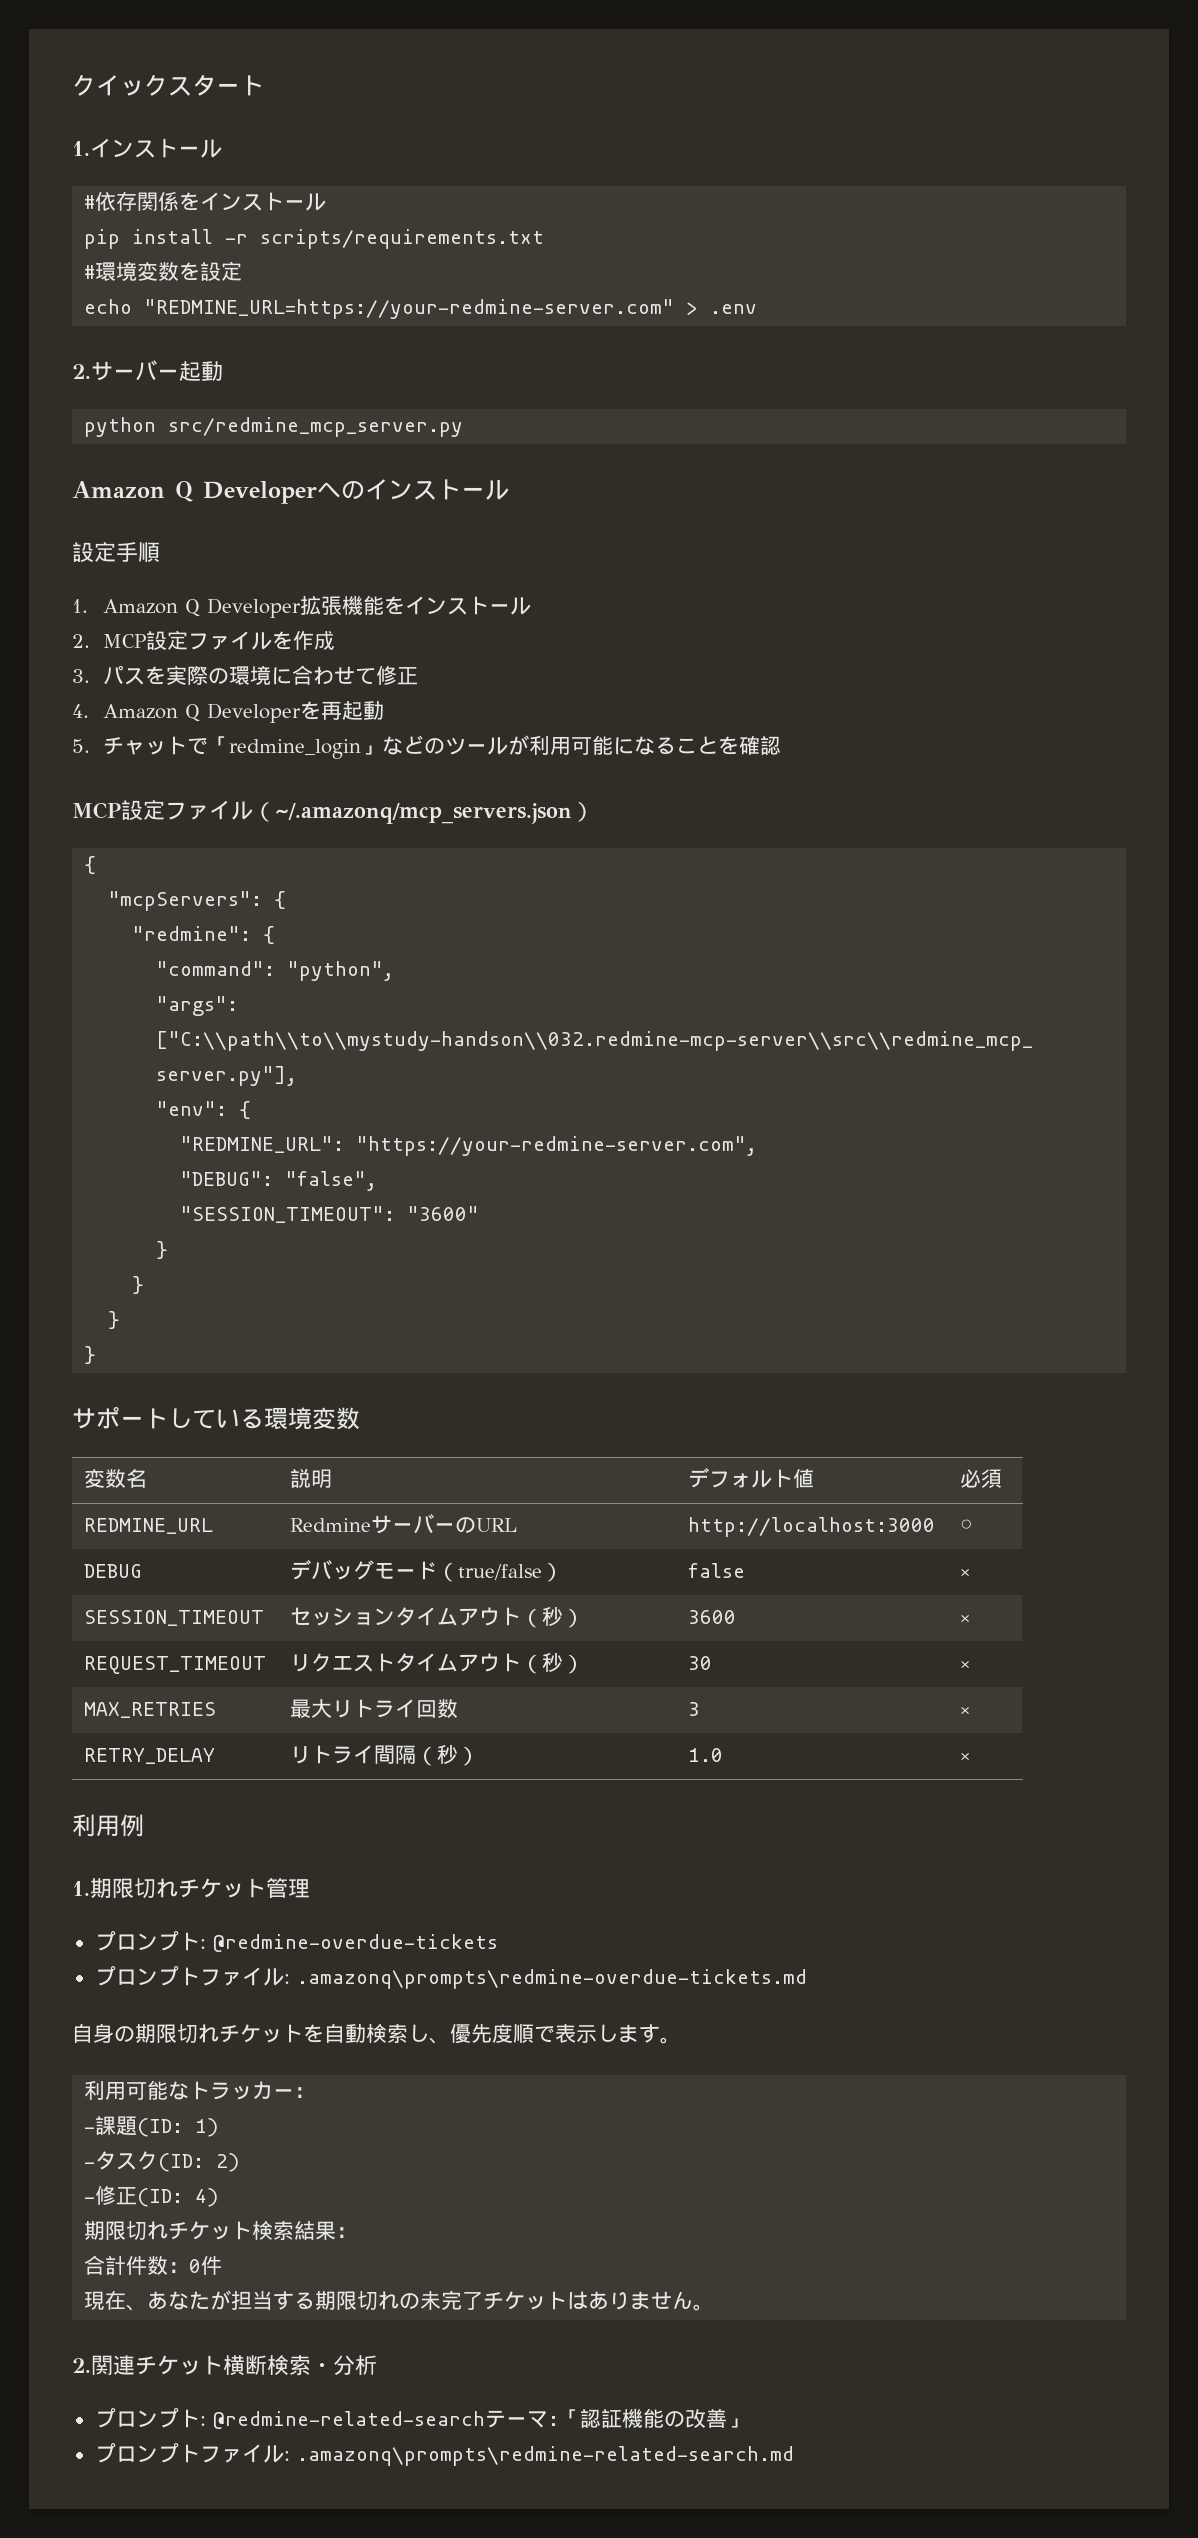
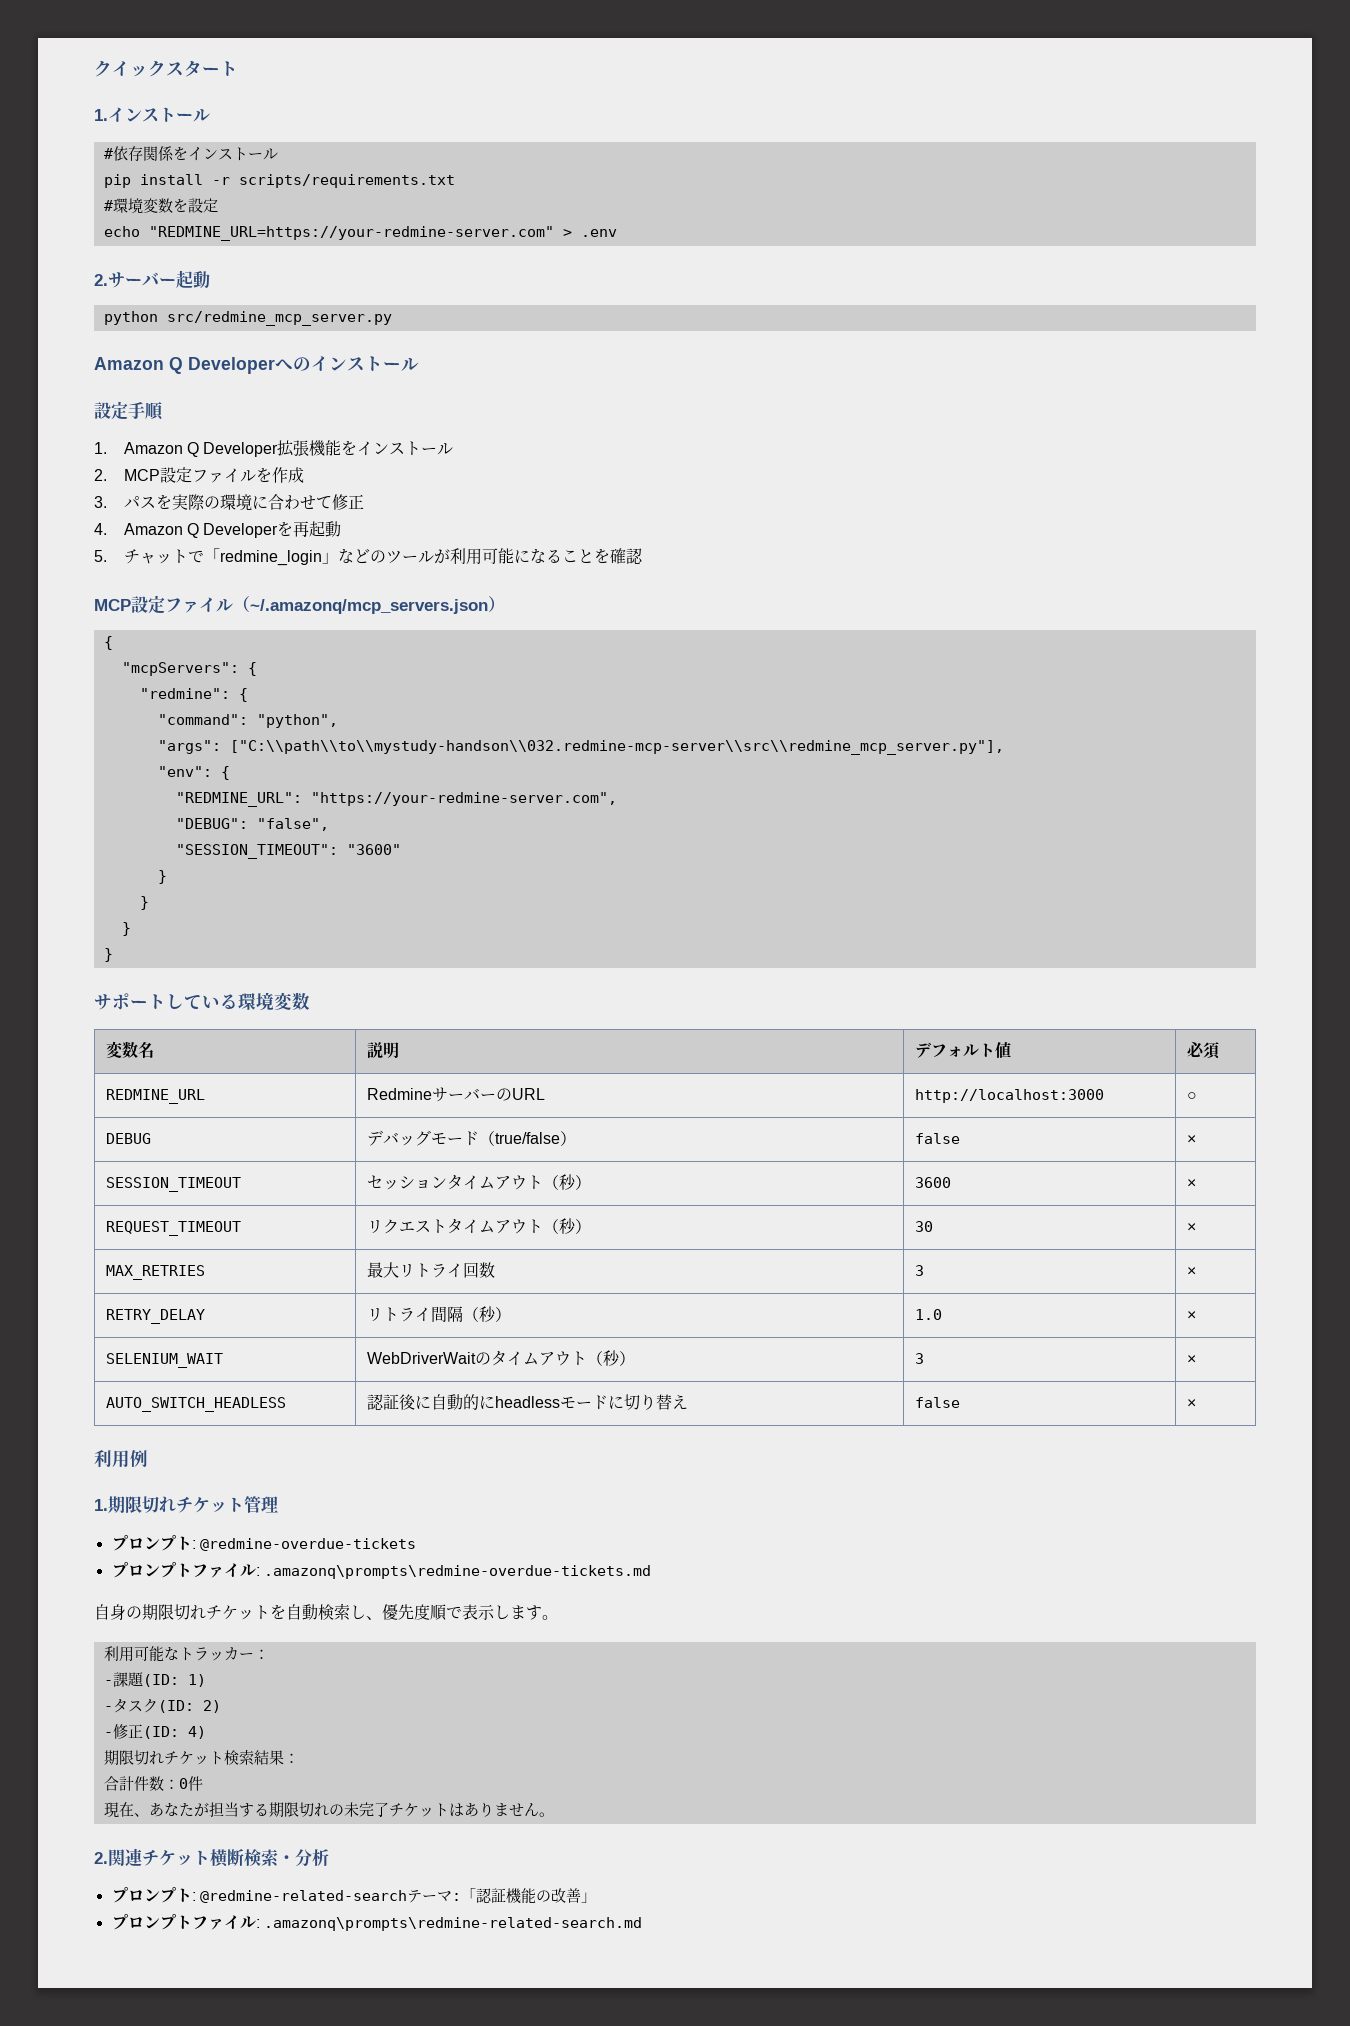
+ SELENIUM_WAIT | WebDriverWaitのタイムアウト（秒） | 3 | ×
+ AUTO_SWITCH_HEADLESS | 認証後に自動的にheadlessモードに切り替え | false | ×

